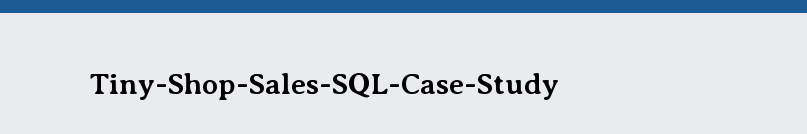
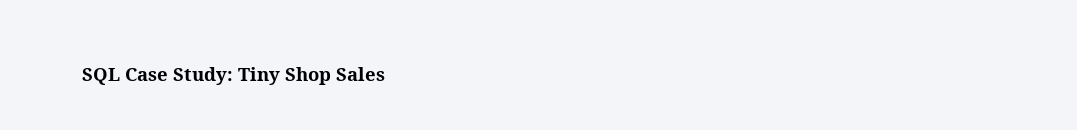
- Tiny-Shop-Sales-SQL-Case-Study
+ SQL Case Study: Tiny Shop Sales

